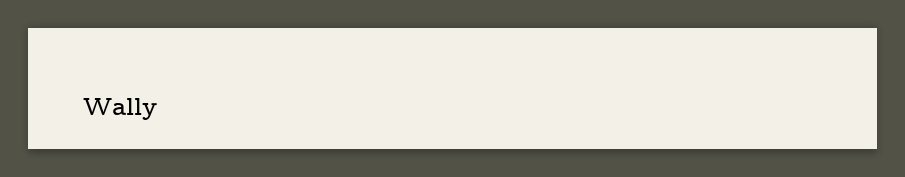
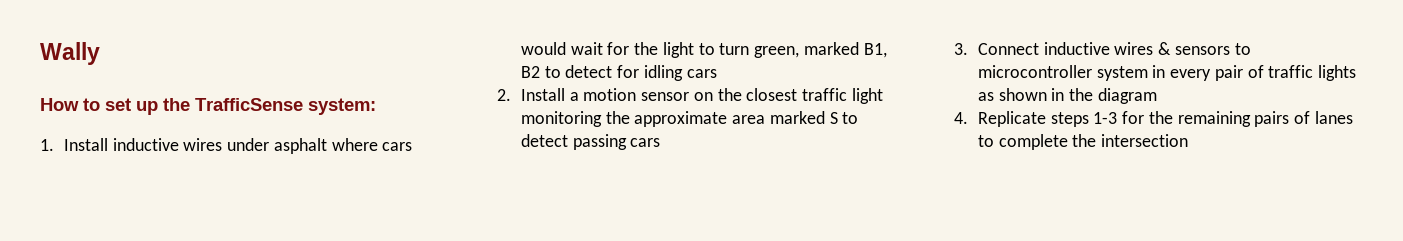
+ How to set up the TrafficSense system:
+ 1. Install inductive wires under asphalt where cars would wait for the light to turn green, marked B1, B2 to detect for idling cars
+ 2. Install a motion sensor on the closest traffic light monitoring the approximate area marked S to detect passing cars
+ 3. Connect inductive wires & sensors to microcontroller system in every pair of traffic lights as shown in the diagram
+ 4. Replicate steps 1-3 for the remaining pairs of lanes to complete the intersection

